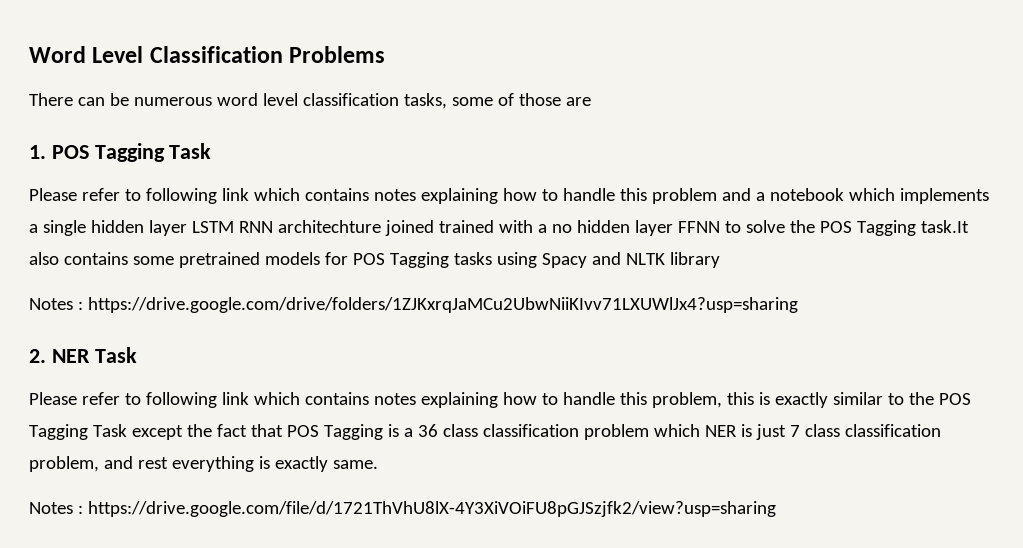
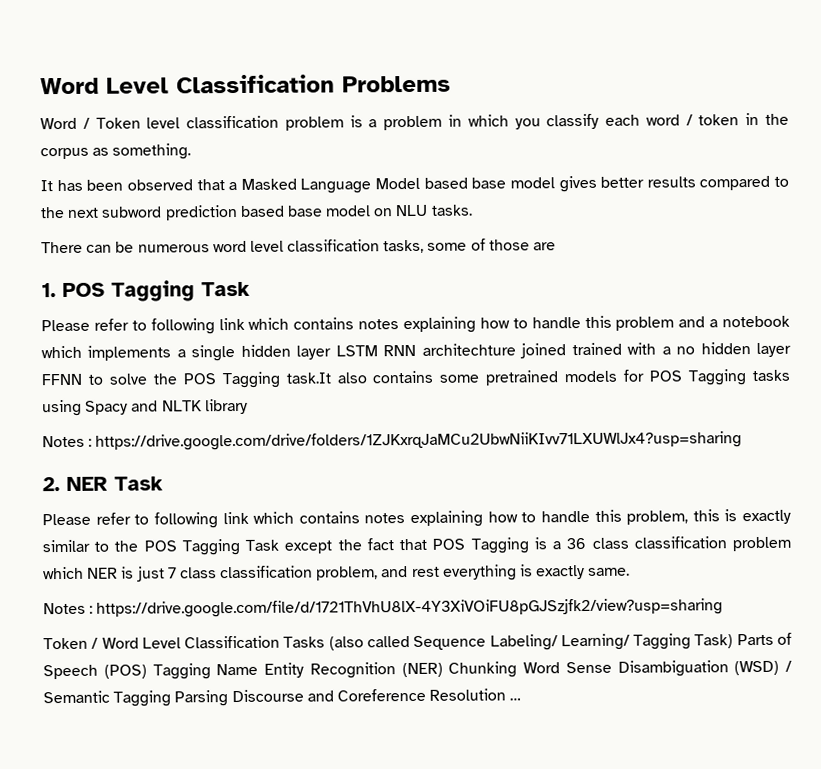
+ Word / Token level classification problem is a problem in which you classify each word / token in the corpus as something.
+ It has been observed that a Masked Language Model based base model gives better results compared to the next subword prediction based base model on NLU tasks.
+ Token / Word Level Classification Tasks (also called Sequence Labeling/ Learning/ Tagging Task) Parts of Speech (POS) Tagging Name Entity Recognition (NER) Chunking Word Sense Disambiguation (WSD) / Semantic Tagging Parsing Discourse and Coreference Resolution …

